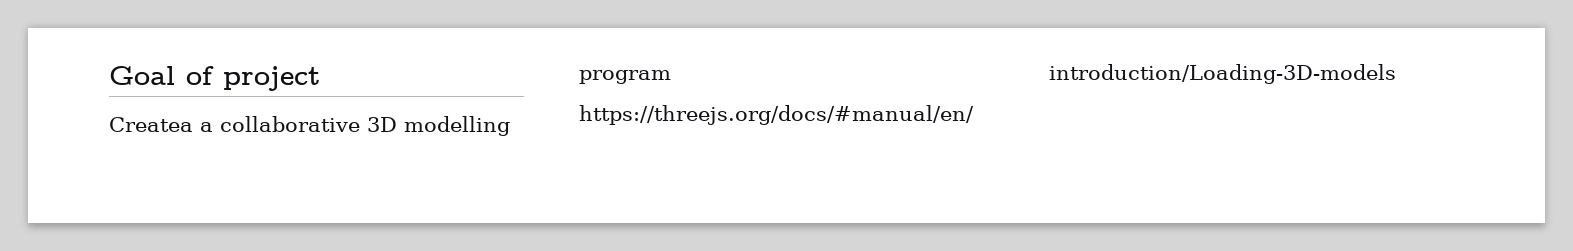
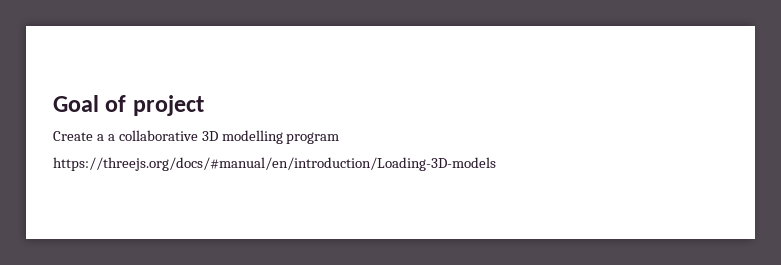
- Createa a collaborative 3D modelling program
+ Create a a collaborative 3D modelling program

